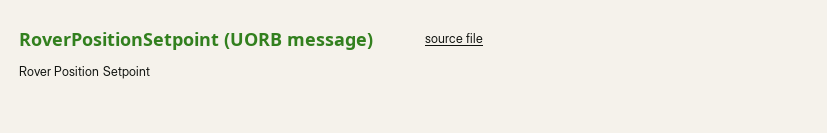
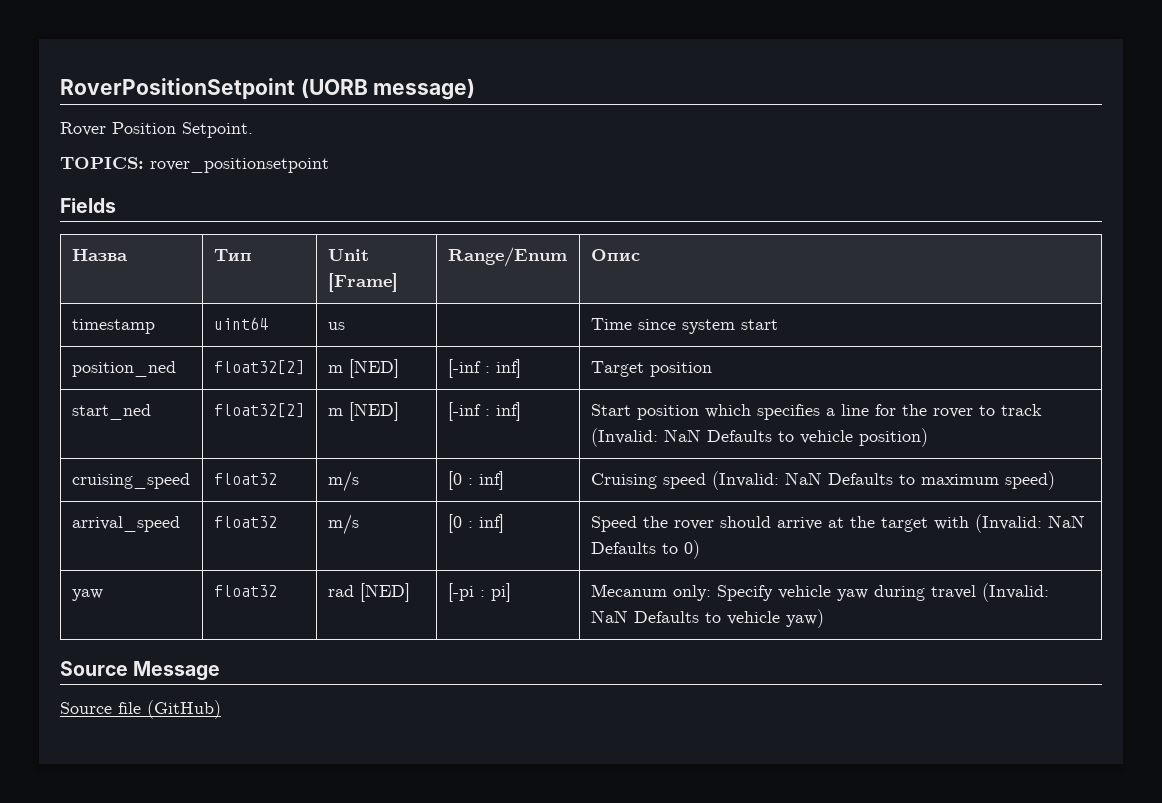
- Rover Position Setpoint
- source file
+ Rover Position Setpoint.
+ TOPICS: rover_positionsetpoint
+ Fields
+ Назва | Тип | Unit [Frame] | Range/Enum | Опис
+ timestamp | uint64 | us | | Time since system start
+ position_ned | float32[2] | m [NED] | [-inf : inf] | Target position
+ start_ned | float32[2] | m [NED] | [-inf : inf] | Start position which specifies a line for the rover to track (Invalid: NaN Defaults to vehicle position)
+ cruising_speed | float32 | m/s | [0 : inf] | Cruising speed (Invalid: NaN Defaults to maximum speed)
+ arrival_speed | float32 | m/s | [0 : inf] | Speed the rover should arrive at the target with (Invalid: NaN Defaults to 0)
+ yaw | float32 | rad [NED] | [-pi : pi] | Mecanum only: Specify vehicle yaw during travel (Invalid: NaN Defaults to vehicle yaw)
+ Source Message
+ Source file (GitHub)

